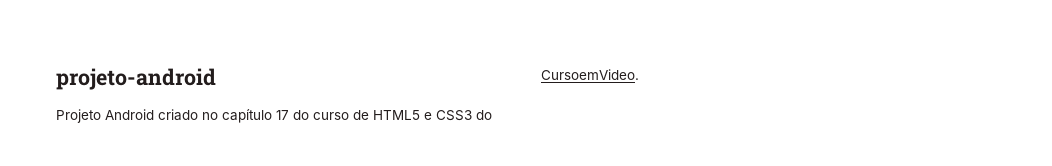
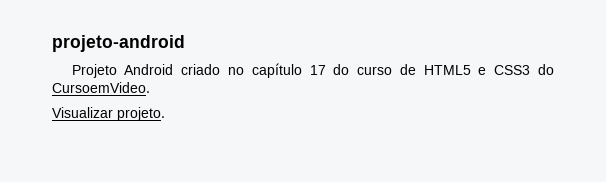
+ Visualizar projeto.

